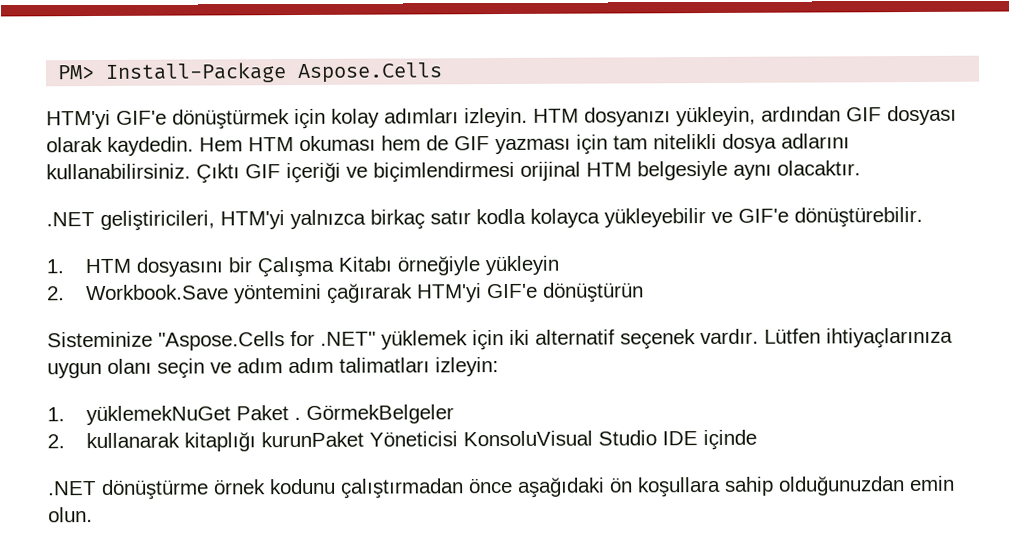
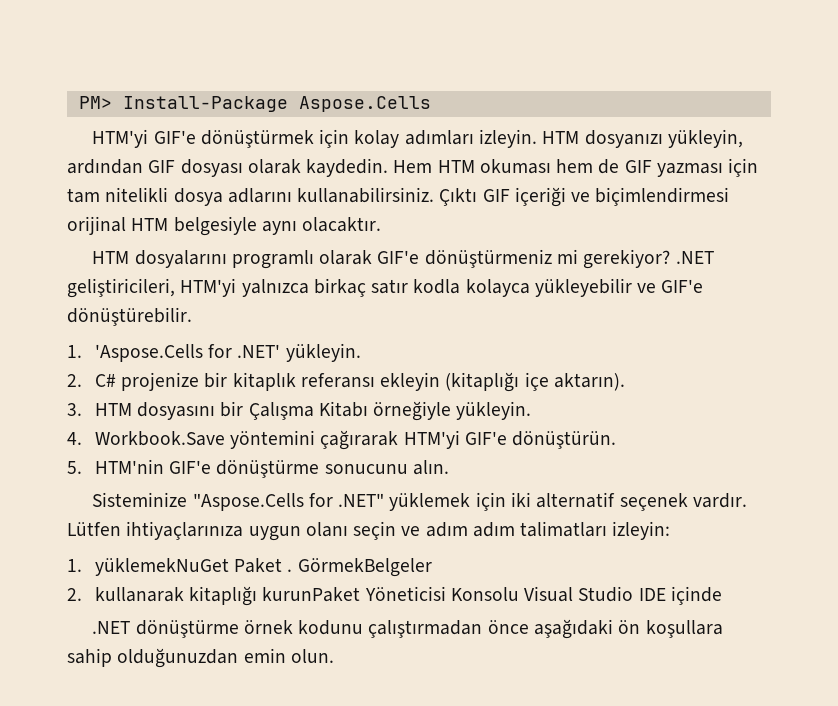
- .NET geliştiricileri, HTM'yi yalnızca birkaç satır kodla kolayca yükleyebilir ve GIF'e dönüştürebilir.
+ HTM dosyalarını programlı olarak GIF'e dönüştürmeniz mi gerekiyor? .NET geliştiricileri, HTM'yi yalnızca birkaç satır kodla kolayca yükleyebilir ve GIF'e dönüştürebilir.
- 1. HTM dosyasını bir Çalışma Kitabı örneğiyle yükleyin
- 2. Workbook.Save yöntemini çağırarak HTM'yi GIF'e dönüştürün
+ 1. 'Aspose.Cells for .NET' yükleyin.
+ 2. C# projenize bir kitaplık referansı ekleyin (kitaplığı içe aktarın).
+ 3. HTM dosyasını bir Çalışma Kitabı örneğiyle yükleyin.
+ 4. Workbook.Save yöntemini çağırarak HTM'yi GIF'e dönüştürün.
+ 5. HTM'nin GIF'e dönüştürme sonucunu alın.
- 2. kullanarak kitaplığı kurunPaket Yöneticisi KonsoluVisual Studio IDE içinde
+ 2. kullanarak kitaplığı kurunPaket Yöneticisi Konsolu Visual Studio IDE içinde

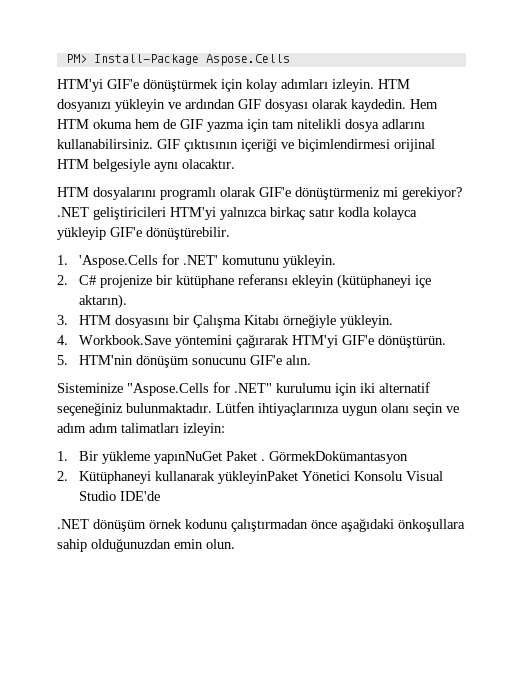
- HTM dosyanızı yükleyin, ardından GIF dosyası olarak kaydedin.
+ HTM dosyanızı yükleyin ve ardından GIF dosyası olarak kaydedin.
- Hem HTM okuması hem de GIF yazması için tam nitelikli dosya adlarını kullanabilirsiniz.
+ Hem HTM okuma hem de GIF yazma için tam nitelikli dosya adlarını kullanabilirsiniz.
- Çıktı GIF içeriği ve biçimlendirmesi orijinal HTM belgesiyle aynı olacaktır.
+ GIF çıktısının içeriği ve biçimlendirmesi orijinal HTM belgesiyle aynı olacaktır.
- HTM dosyalarını programlı olarak GIF'e dönüştürmeniz mi gerekiyor? .NET geliştiricileri, HTM'yi yalnızca birkaç satır kodla kolayca yükleyebilir ve GIF'e dönüştürebilir.
+ HTM dosyalarını programlı olarak GIF'e dönüştürmeniz mi gerekiyor? .NET geliştiricileri HTM'yi yalnızca birkaç satır kodla kolayca yükleyip GIF'e dönüştürebilir.
- 1. 'Aspose.Cells for .NET' yükleyin.
+ 1. 'Aspose.Cells for .NET' komutunu yükleyin.
- 2. C# projenize bir kitaplık referansı ekleyin (kitaplığı içe aktarın).
+ 2. C# projenize bir kütüphane referansı ekleyin (kütüphaneyi içe aktarın).
- 5. HTM'nin GIF'e dönüştürme sonucunu alın.
+ 5. HTM'nin dönüşüm sonucunu GIF'e alın.
- Sisteminize "Aspose.Cells for .NET" yüklemek için iki alternatif seçenek vardır.
+ Sisteminize "Aspose.Cells for .NET" kurulumu için iki alternatif seçeneğiniz bulunmaktadır.
- 1. yüklemekNuGet Paket .
+ 1. Bir yükleme yapınNuGet Paket .
- GörmekBelgeler
- 2. kullanarak kitaplığı kurunPaket Yöneticisi Konsolu Visual Studio IDE içinde
- .NET dönüştürme örnek kodunu çalıştırmadan önce aşağıdaki ön koşullara sahip olduğunuzdan emin olun.
+ GörmekDokümantasyon
+ 2. Kütüphaneyi kullanarak yükleyinPaket Yönetici Konsolu Visual Studio IDE'de
+ .NET dönüşüm örnek kodunu çalıştırmadan önce aşağıdaki önkoşullara sahip olduğunuzdan emin olun.

